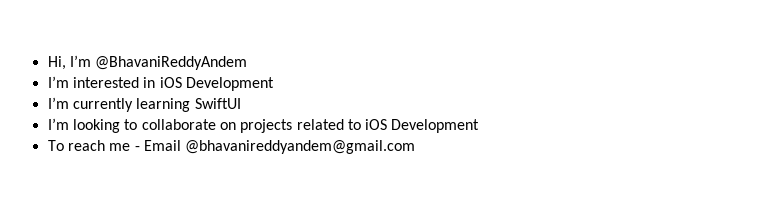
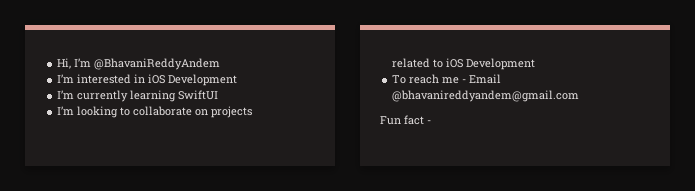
+ Fun fact -

